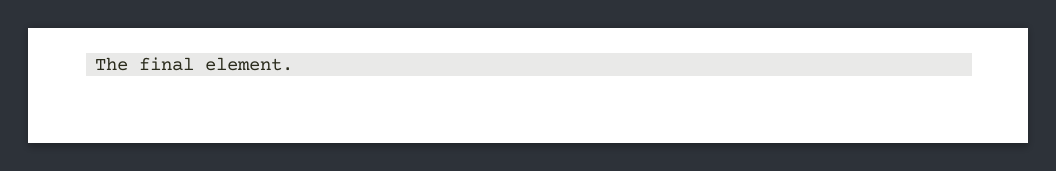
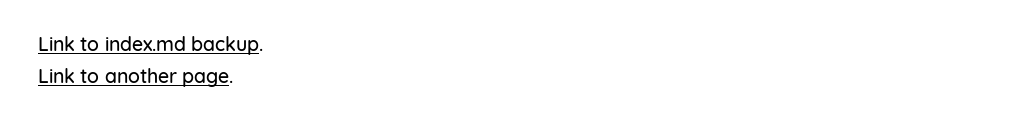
- The final element.
+ Link to index.md backup.
+ Link to another page.

